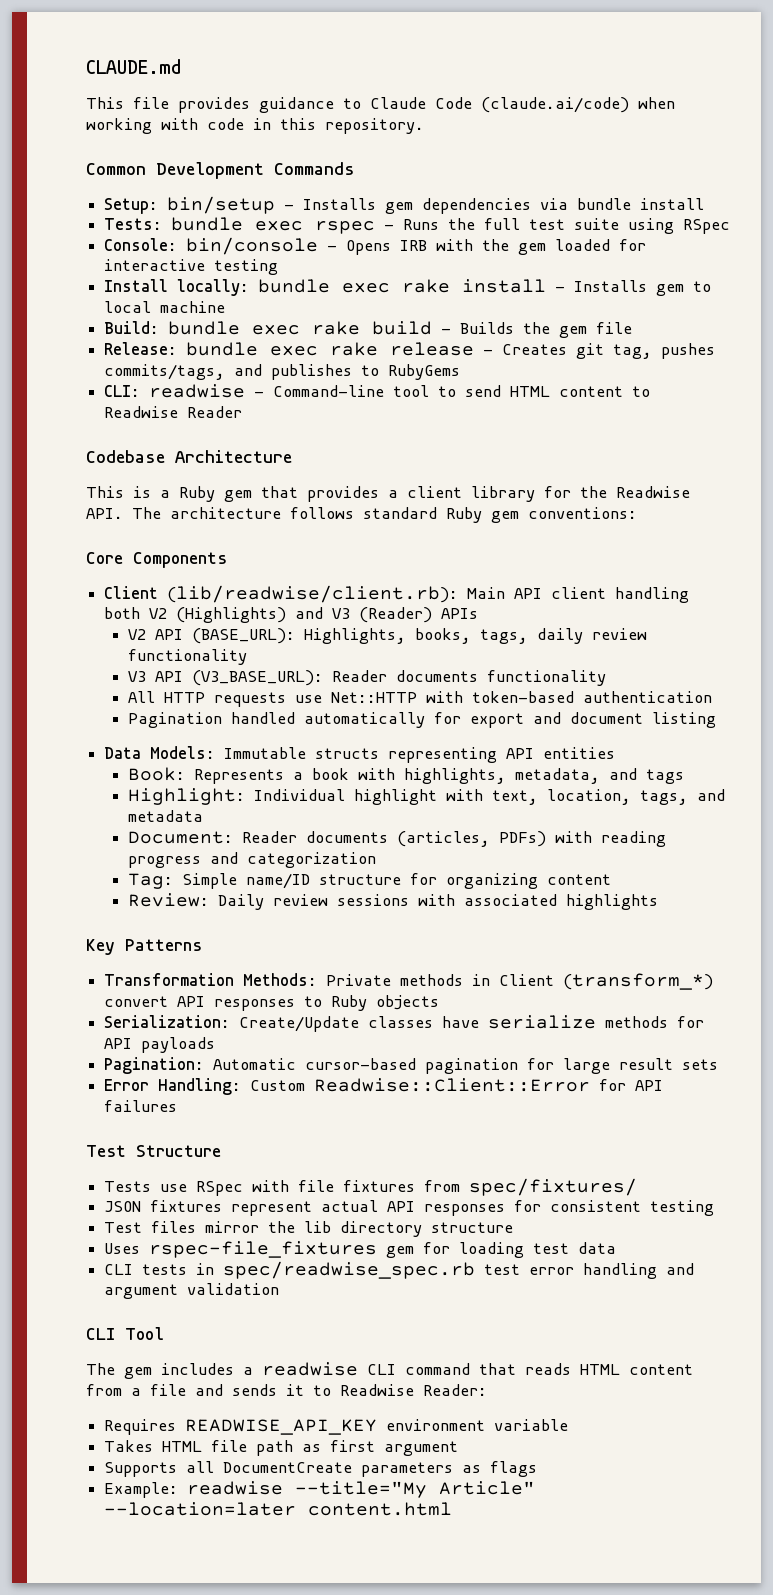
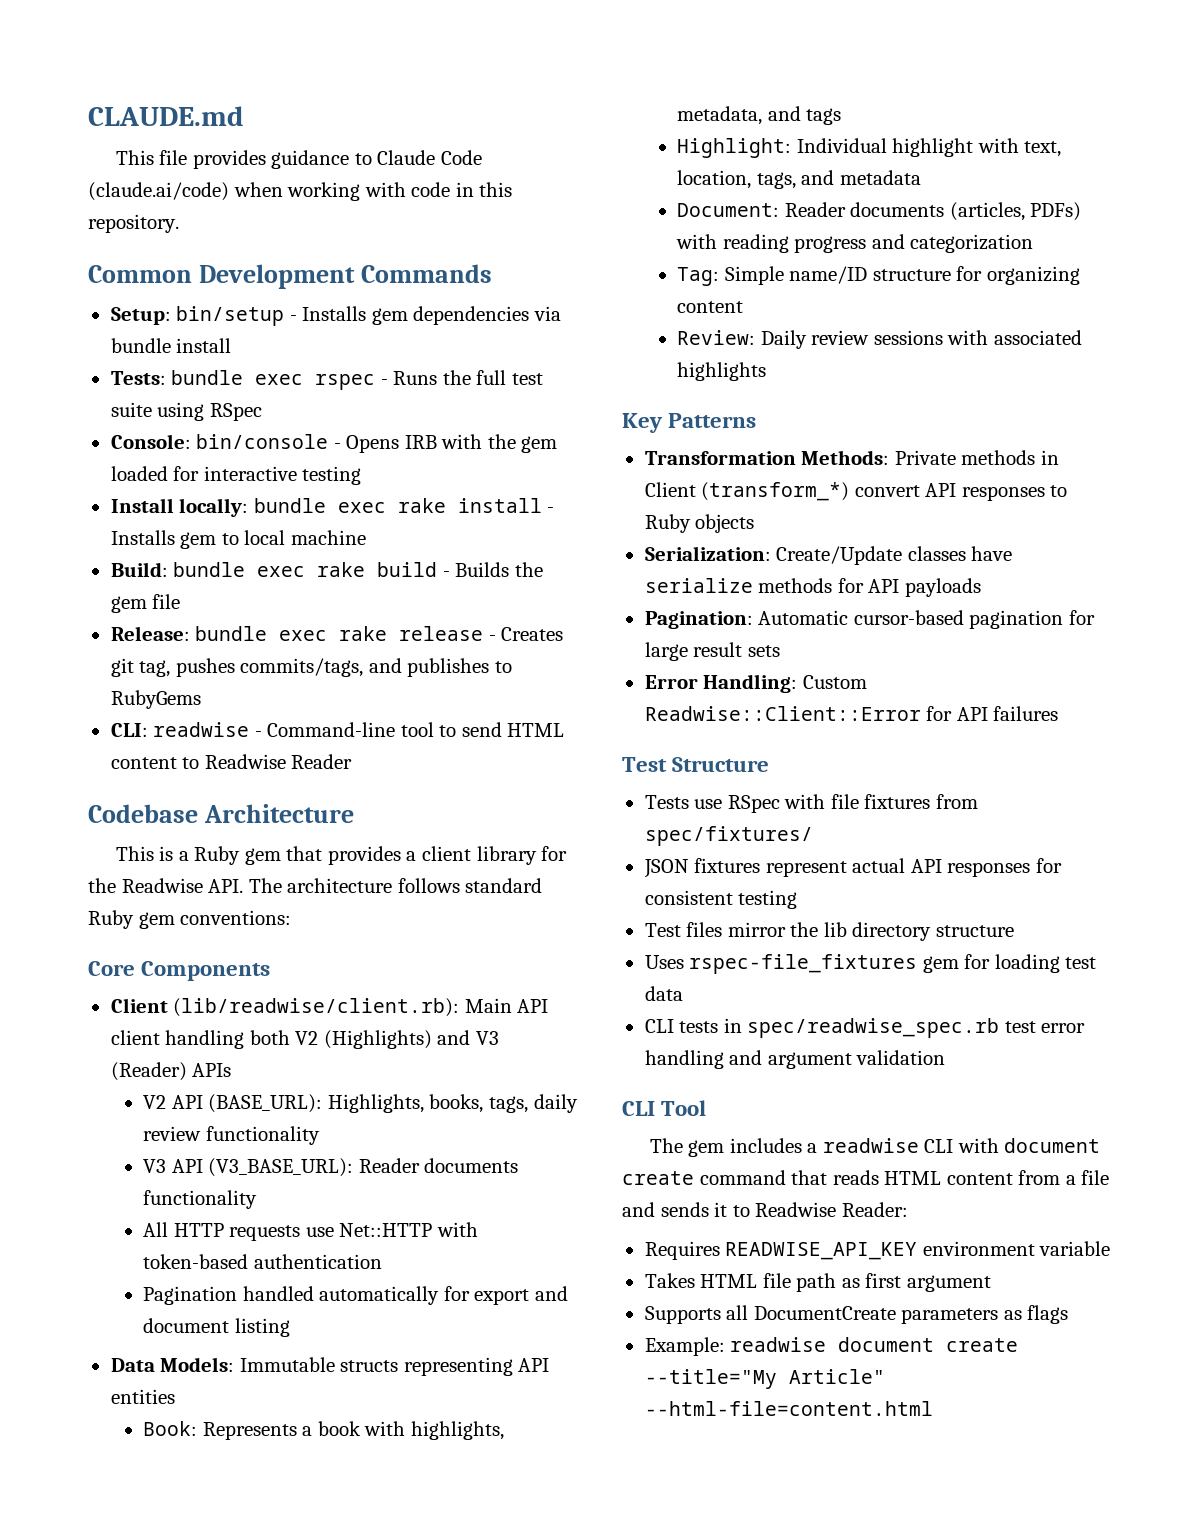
- The gem includes a readwise CLI command that reads HTML content from a file and sends it to Readwise Reader:
+ The gem includes a readwise CLI with document create command that reads HTML content from a file and sends it to Readwise Reader:
- Example: readwise --title="My Article" --location=later content.html
+ Example: readwise document create --title="My Article" --html-file=content.html

